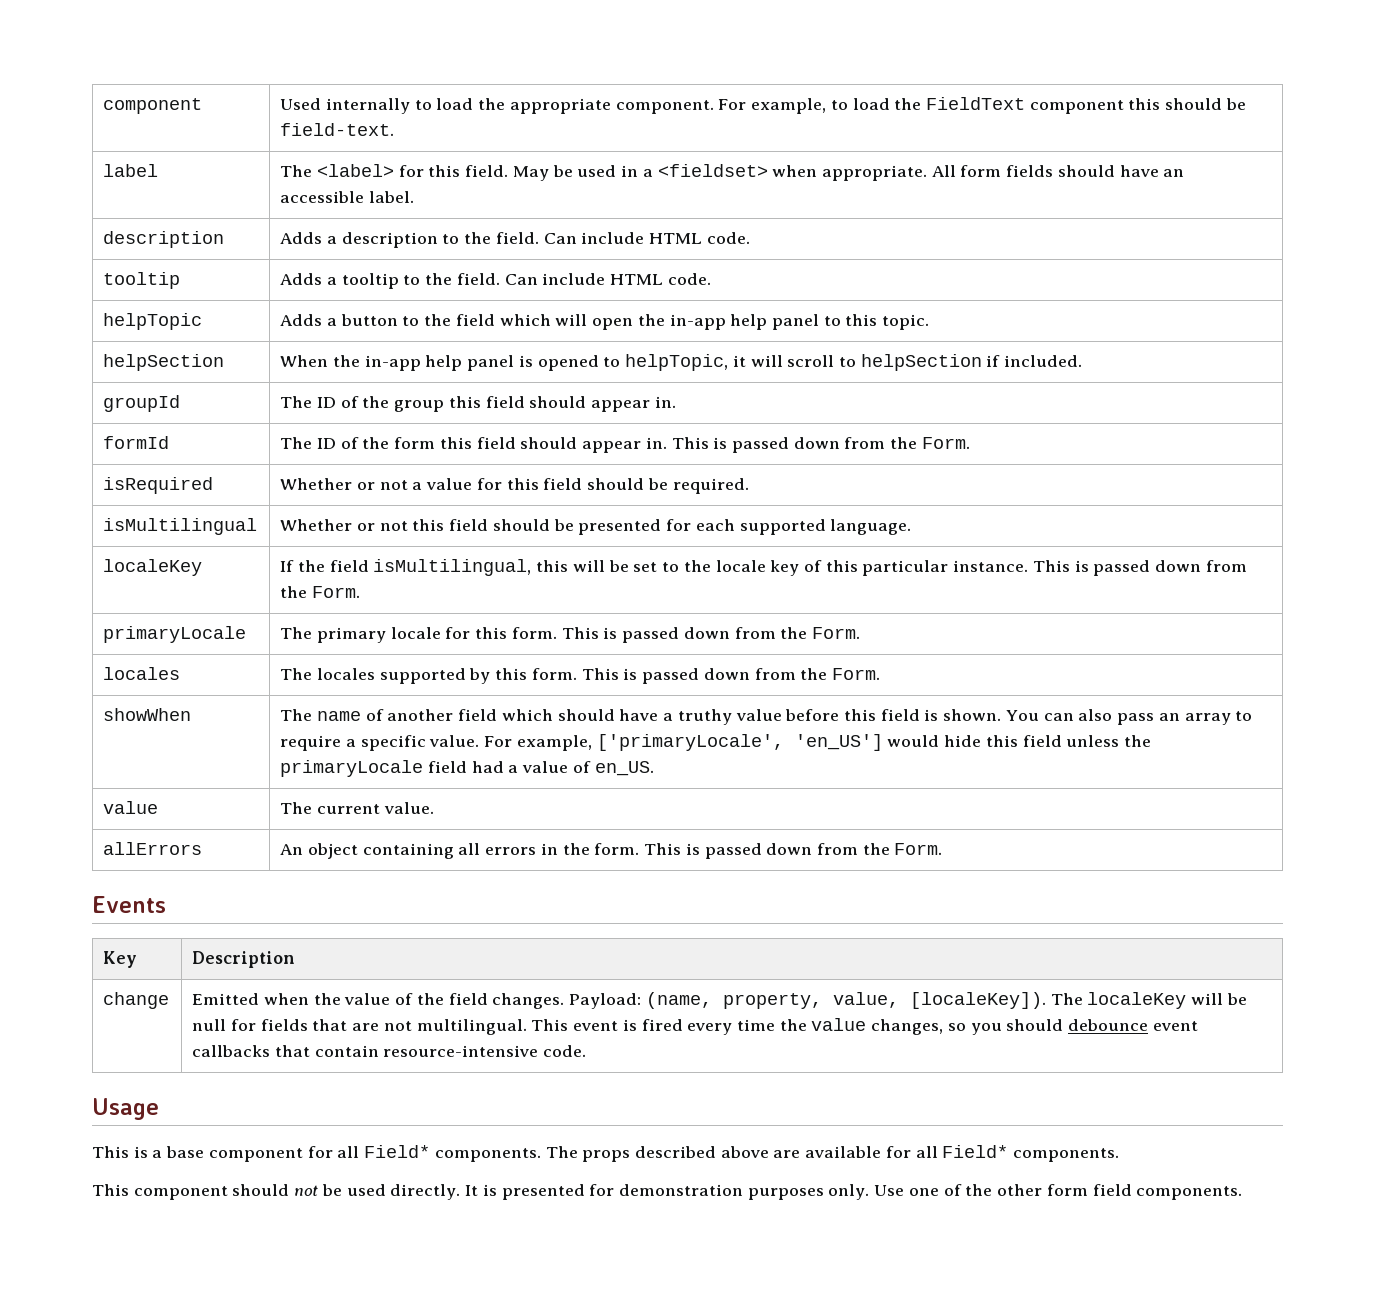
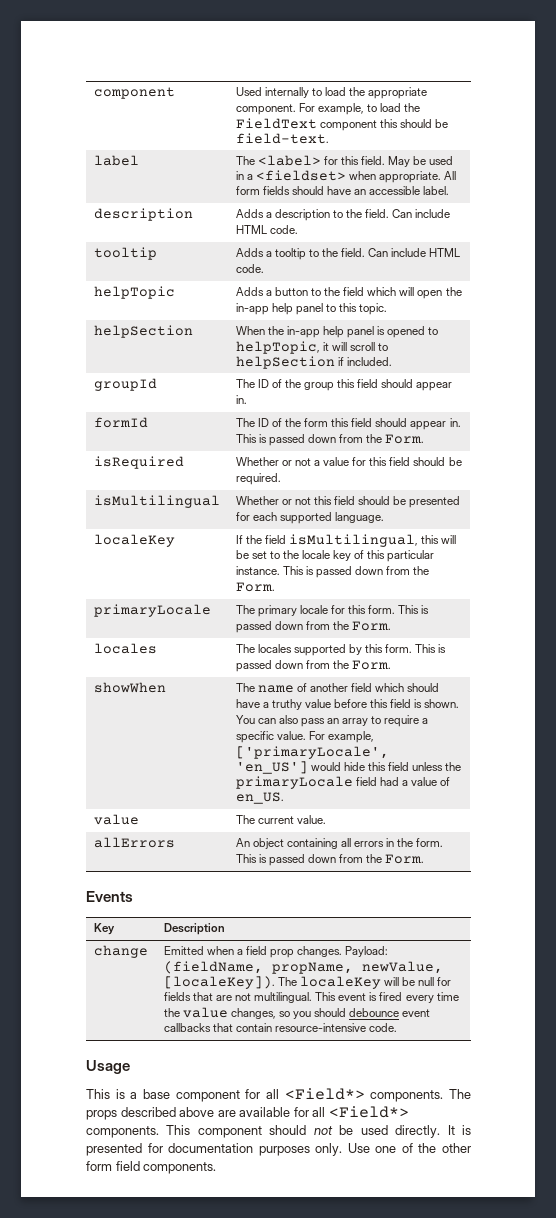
- Emitted when the value of the field changes. Payload: (name, property, value, [localeKey]).
+ Emitted when a field prop changes. Payload: (fieldName, propName, newValue, [localeKey]).
- This is a base component for all Field* components.
+ This is a base component for all <Field*> components.
- The props described above are available for all Field* components.
- This component should not be used directly.
+ The props described above are available for all <Field*> components. This component should not be used directly.
- It is presented for demonstration purposes only.
+ It is presented for documentation purposes only.

